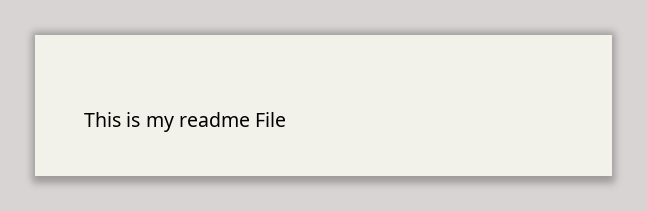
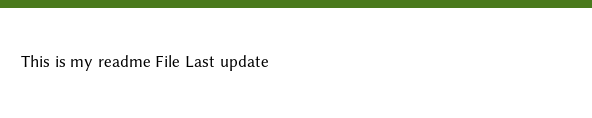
- This is my readme File
+ This is my readme File Last update

